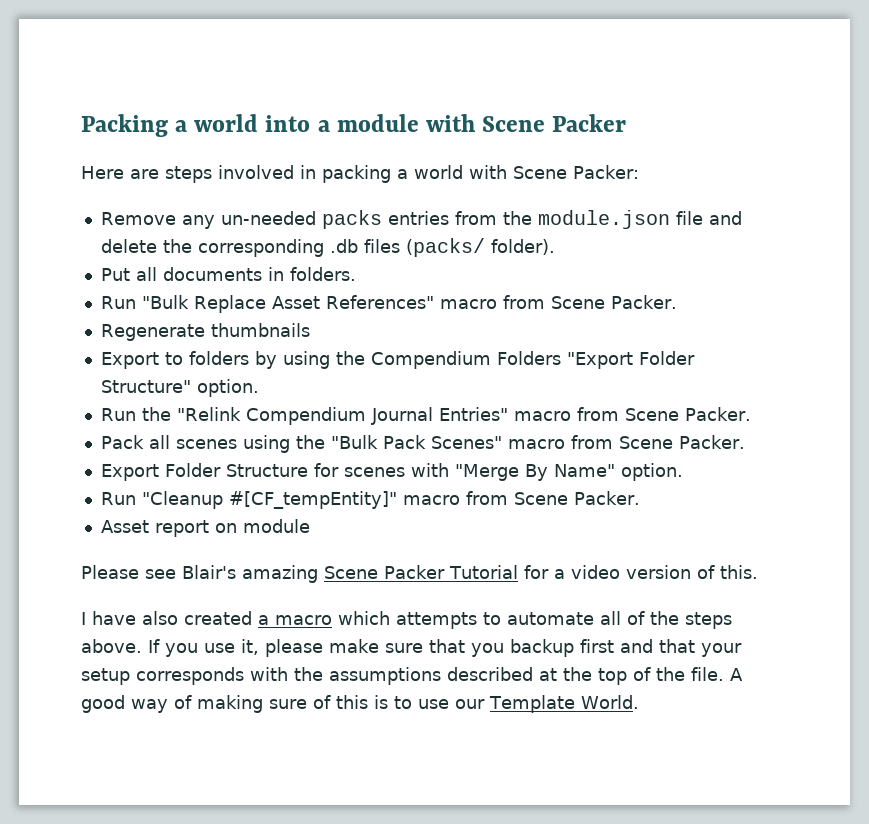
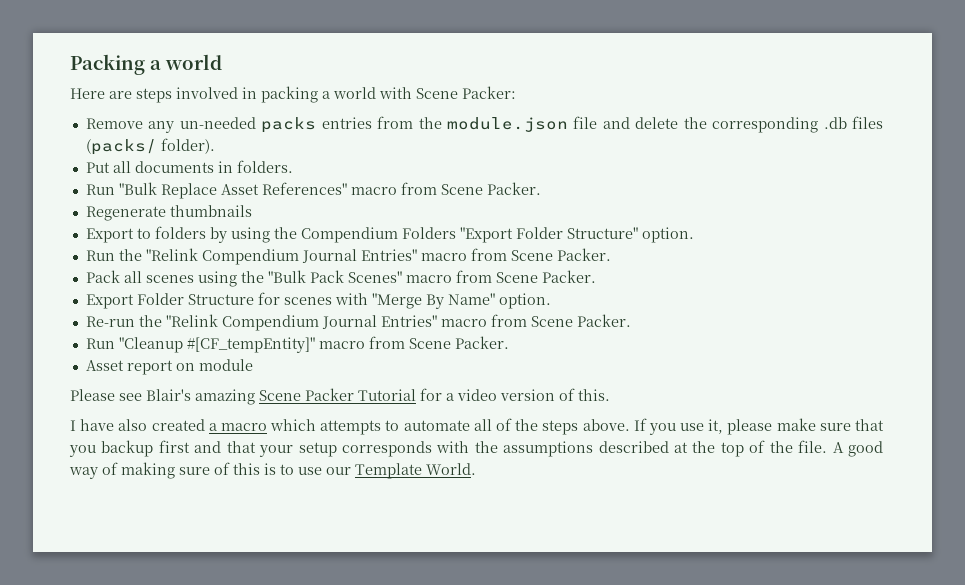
- Packing a world into a module with Scene Packer
+ Packing a world
+ Re-run the "Relink Compendium Journal Entries" macro from Scene Packer.

